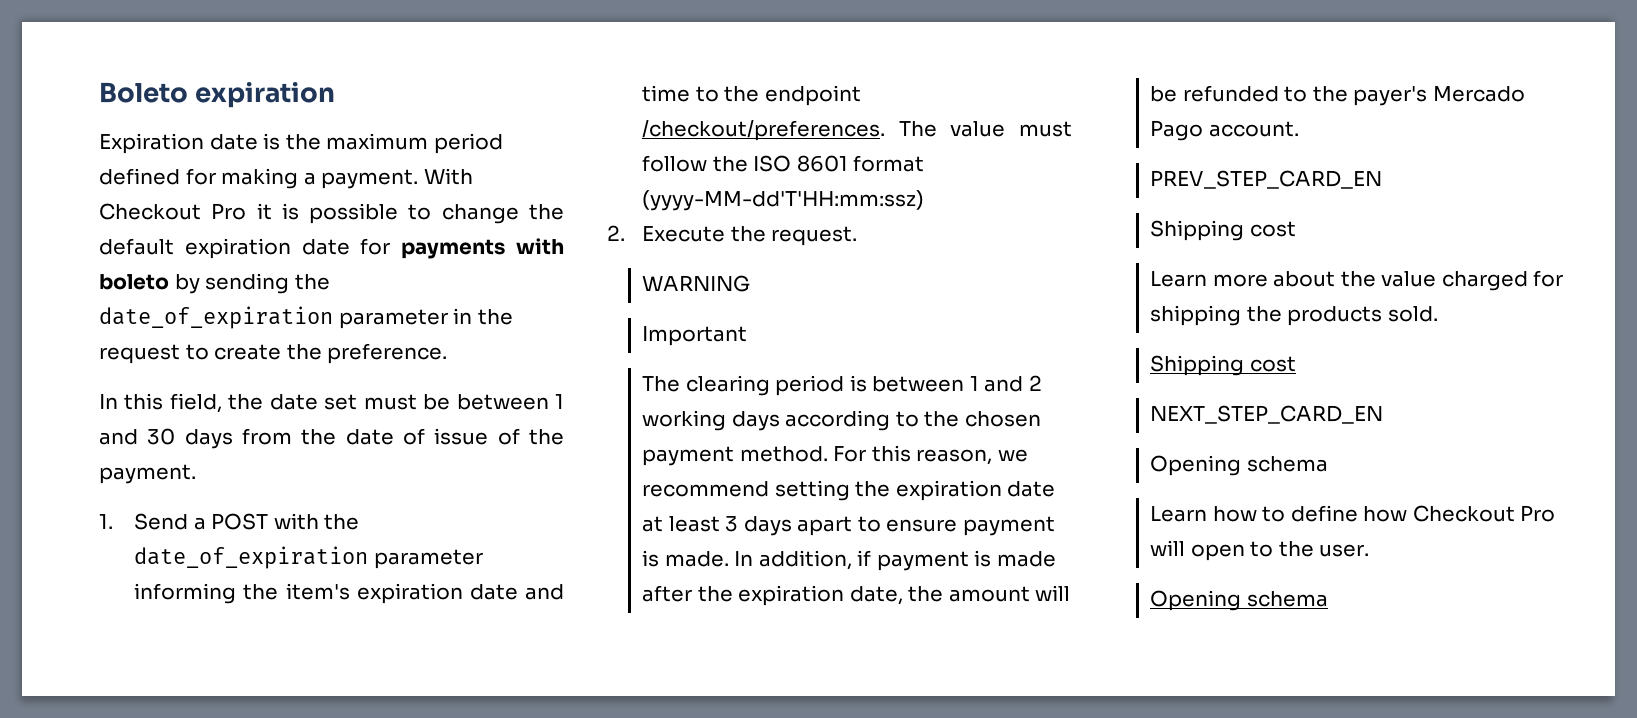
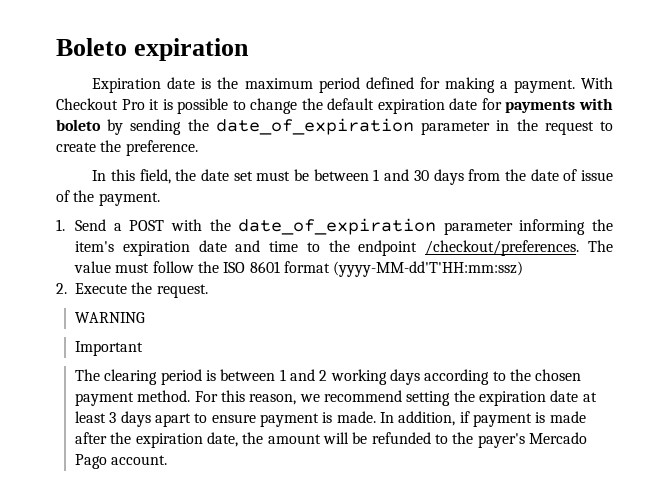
- PREV_STEP_CARD_EN
- Shipping cost
- Learn more about the value charged for shipping the products sold.
- Shipping cost
- NEXT_STEP_CARD_EN
- Opening schema
- Learn how to define how Checkout Pro will open to the user.
- Opening schema

